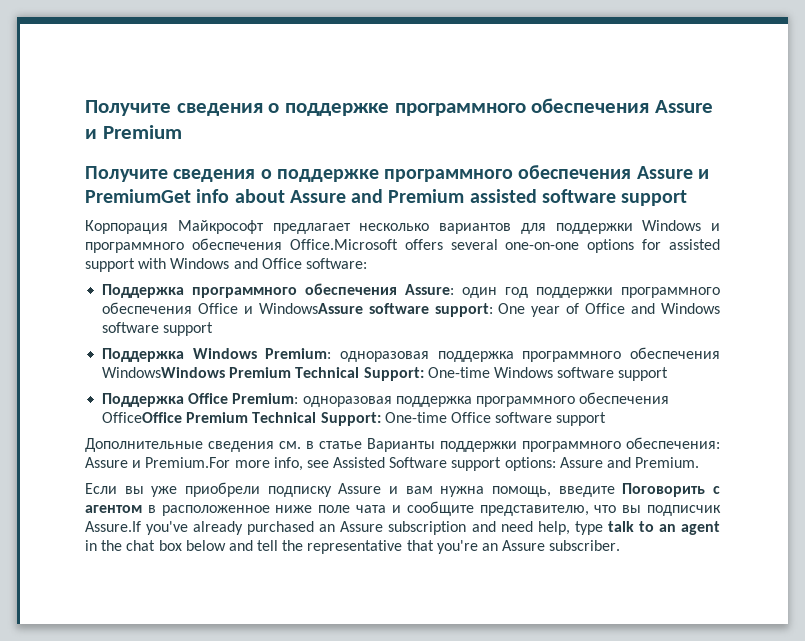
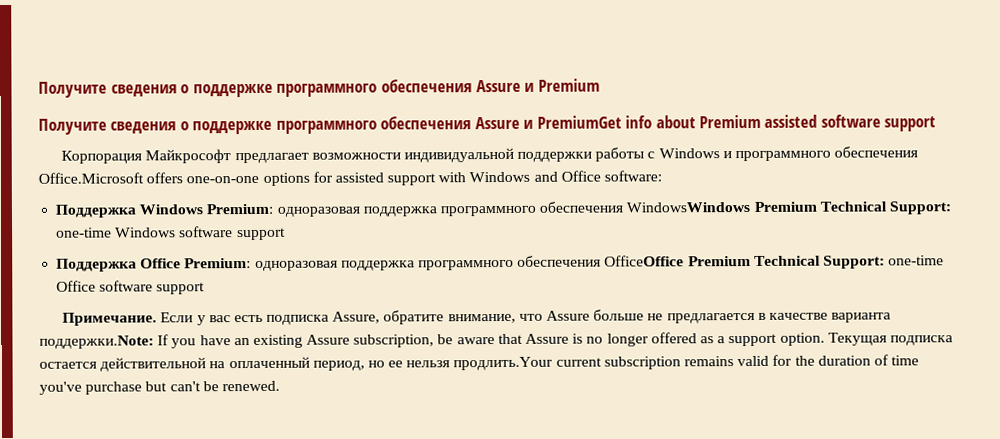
- Получите сведения о поддержке программного обеспечения Assure и PremiumGet info about Assure and Premium assisted software support
+ Получите сведения о поддержке программного обеспечения Assure и PremiumGet info about Premium assisted software support
- Корпорация Майкрософт предлагает несколько вариантов для поддержки Windows и программного обеспечения Office.Microsoft offers several one-on-one options for assisted support with Windows and Office software:
+ Корпорация Майкрософт предлагает возможности индивидуальной поддержки работы с Windows и программного обеспечения Office.Microsoft offers one-on-one options for assisted support with Windows and Office software:
- Поддержка программного обеспечения Assure: один год поддержки программного обеспечения Office и WindowsAssure software support: One year of Office and Windows software support
- Поддержка Windows Premium: одноразовая поддержка программного обеспечения WindowsWindows Premium Technical Support: One-time Windows software support
+ Поддержка Windows Premium: одноразовая поддержка программного обеспечения WindowsWindows Premium Technical Support: one-time Windows software support
- Поддержка Office Premium: одноразовая поддержка программного обеспечения OfficeOffice Premium Technical Support: One-time Office software support
+ Поддержка Office Premium: одноразовая поддержка программного обеспечения OfficeOffice Premium Technical Support: one-time Office software support
- Дополнительные сведения см. в статье Варианты поддержки программного обеспечения: Assure и Premium.For more info, see Assisted Software support options: Assure and Premium.
- Если вы уже приобрели подписку Assure и вам нужна помощь, введите Поговорить с агентом в расположенное ниже поле чата и сообщите представителю, что вы подписчик Assure.If you've already purchased an Assure subscription and need help, type talk to an agent in the chat box below and tell the representative that you're an Assure subscriber.
+ Примечание. Если у вас есть подписка Assure, обратите внимание, что Assure больше не предлагается в качестве варианта поддержки.Note: If you have an existing Assure subscription, be aware that Assure is no longer offered as a support option. Текущая подписка остается действительной на оплаченный период, но ее нельзя продлить.Your current subscription remains valid for the duration of time you've purchase but can't be renewed.

